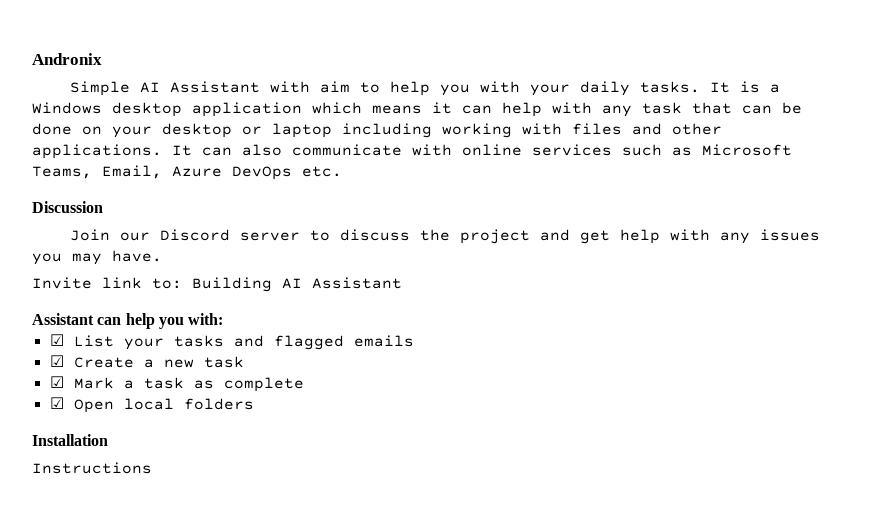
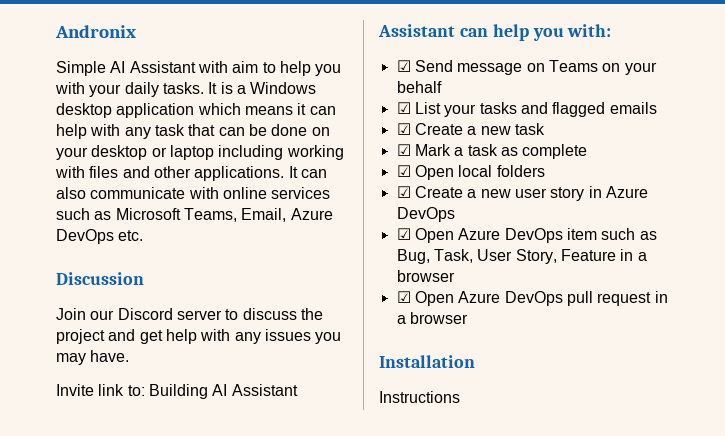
+ ☑ Send message on Teams on your behalf
+ ☑ Create a new user story in Azure DevOps
+ ☑ Open Azure DevOps item such as Bug, Task, User Story, Feature in a browser
+ ☑ Open Azure DevOps pull request in a browser

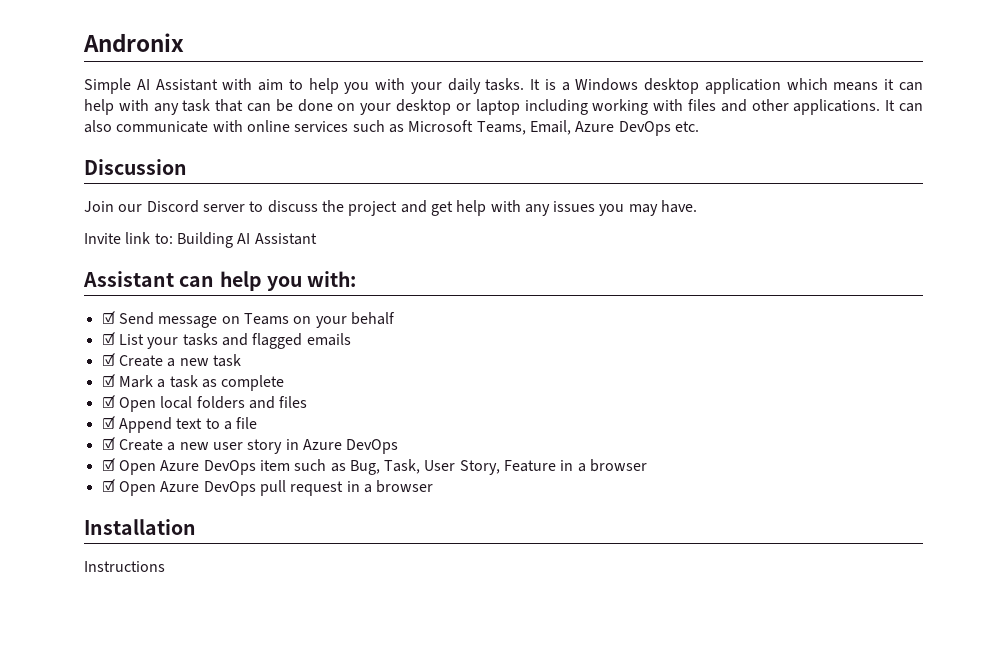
- ☑ Open local folders
+ ☑ Open local folders and files
+ ☑ Append text to a file

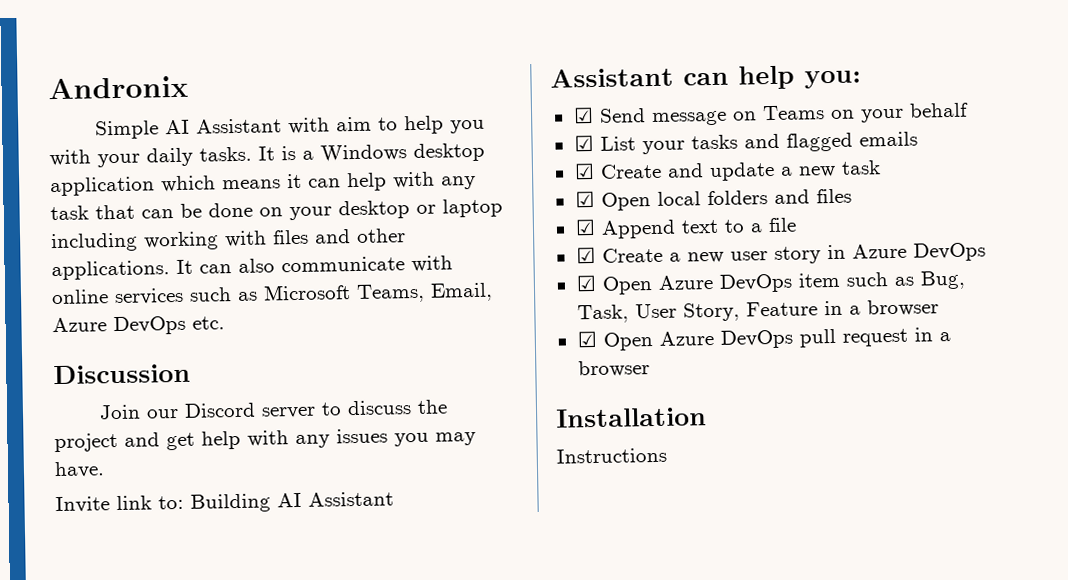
- Assistant can help you with:
+ Assistant can help you:
- ☑ Create a new task
+ ☑ Create and update a new task
- ☑ Mark a task as complete

